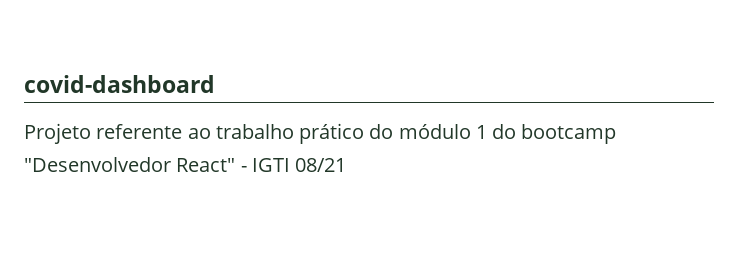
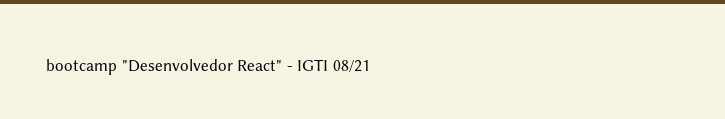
- covid-dashboard
- Projeto referente ao trabalho prático do módulo 1 do bootcamp "Desenvolvedor React" - IGTI 08/21
+ bootcamp "Desenvolvedor React" - IGTI 08/21

